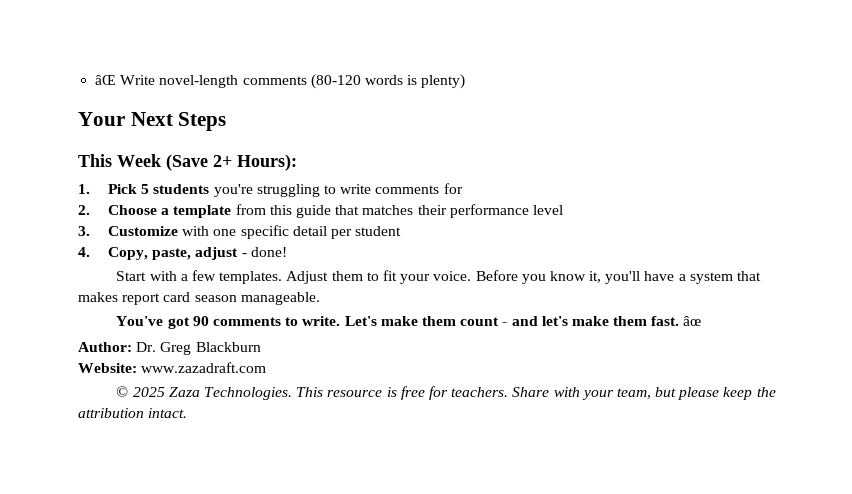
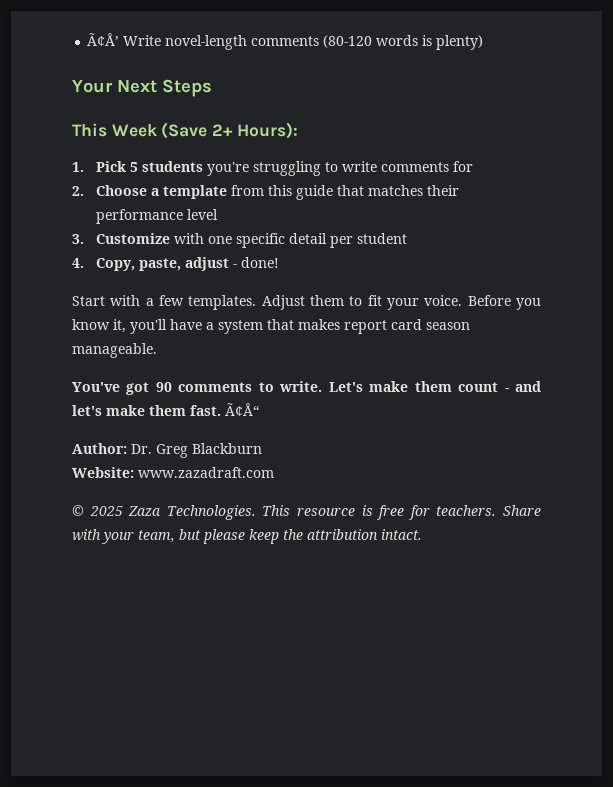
- âŒ Write novel-length comments (80-120 words is plenty)
+ Ã¢Å’ Write novel-length comments (80-120 words is plenty)
- Let's make them count - and let's make them fast. âœ
+ Let's make them count - and let's make them fast. Ã¢Å“

